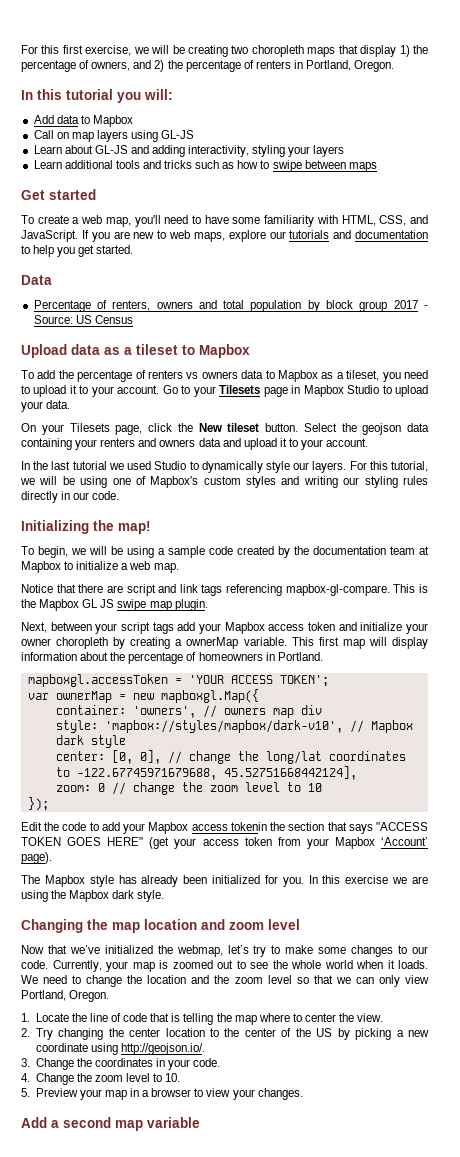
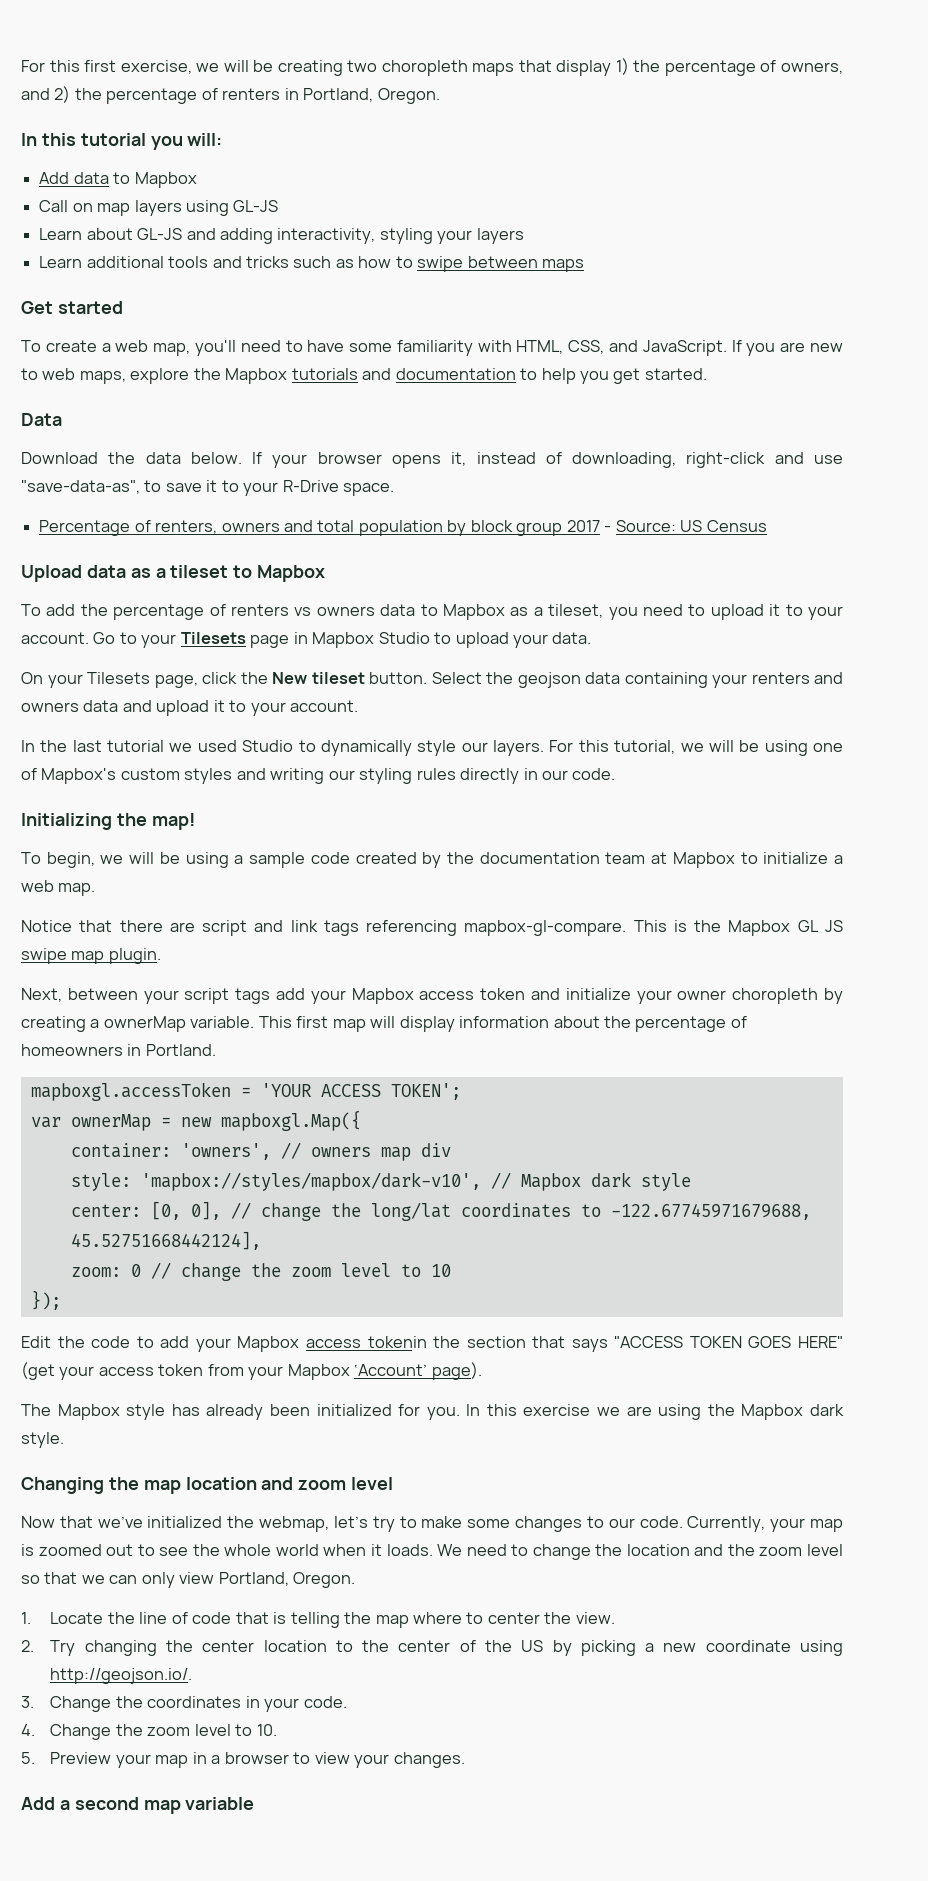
- If you are new to web maps, explore our tutorials and documentation to help you get started.
+ If you are new to web maps, explore the Mapbox tutorials and documentation to help you get started.
+ Download the data below. If your browser opens it, instead of downloading, right-click and use "save-data-as", to save it to your R-Drive space.

